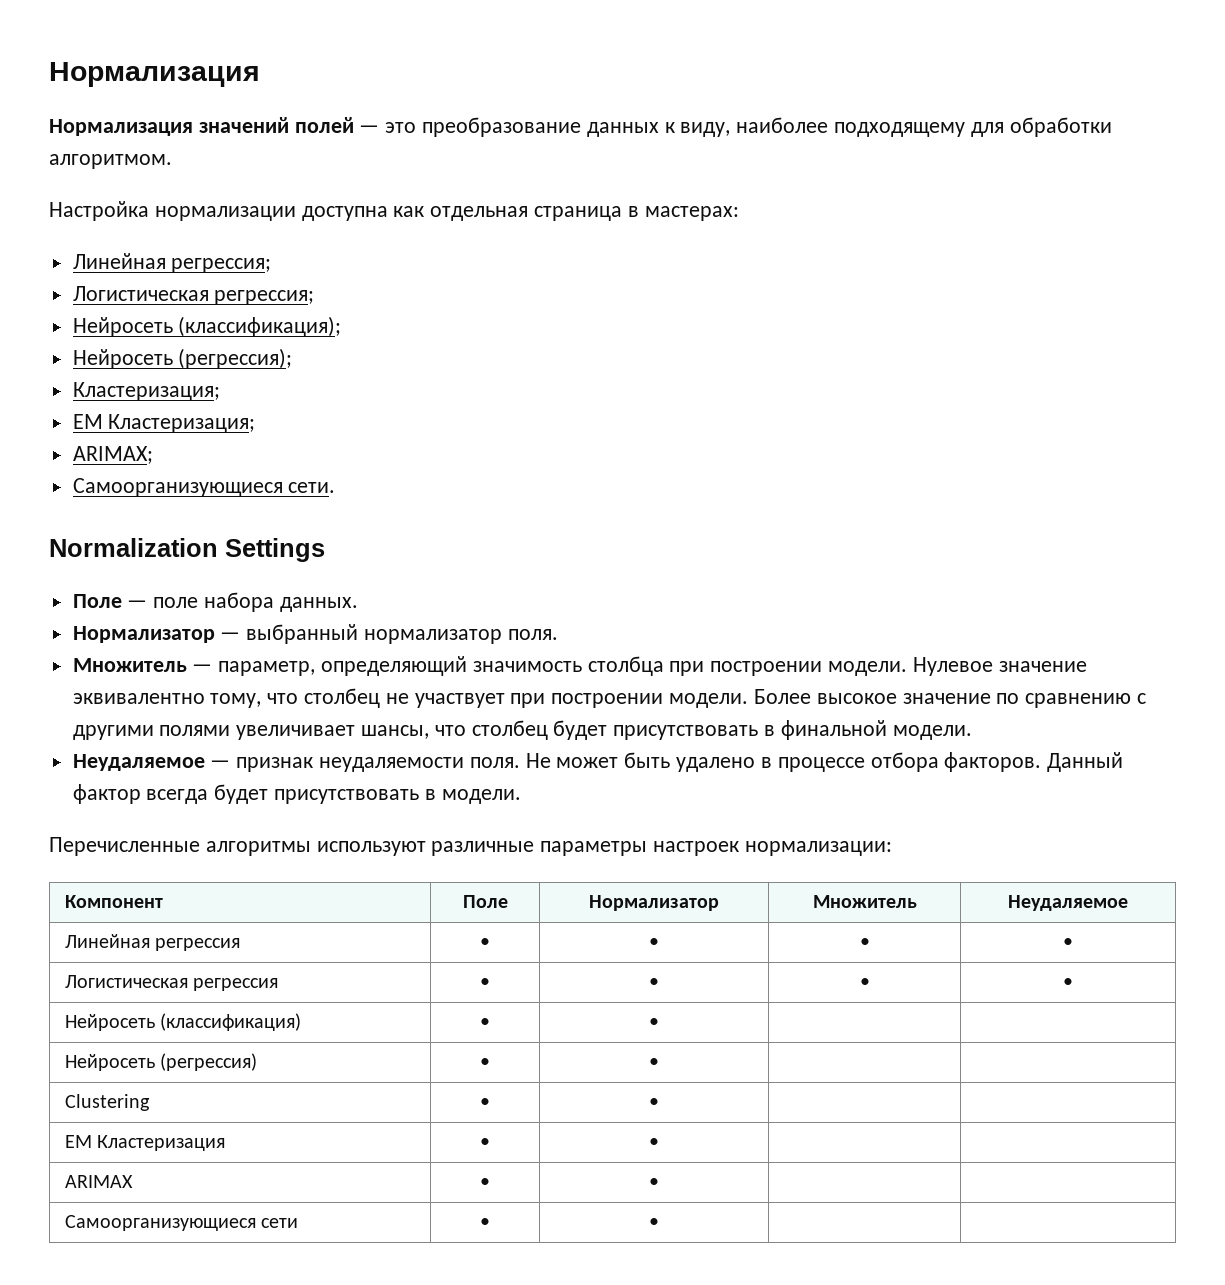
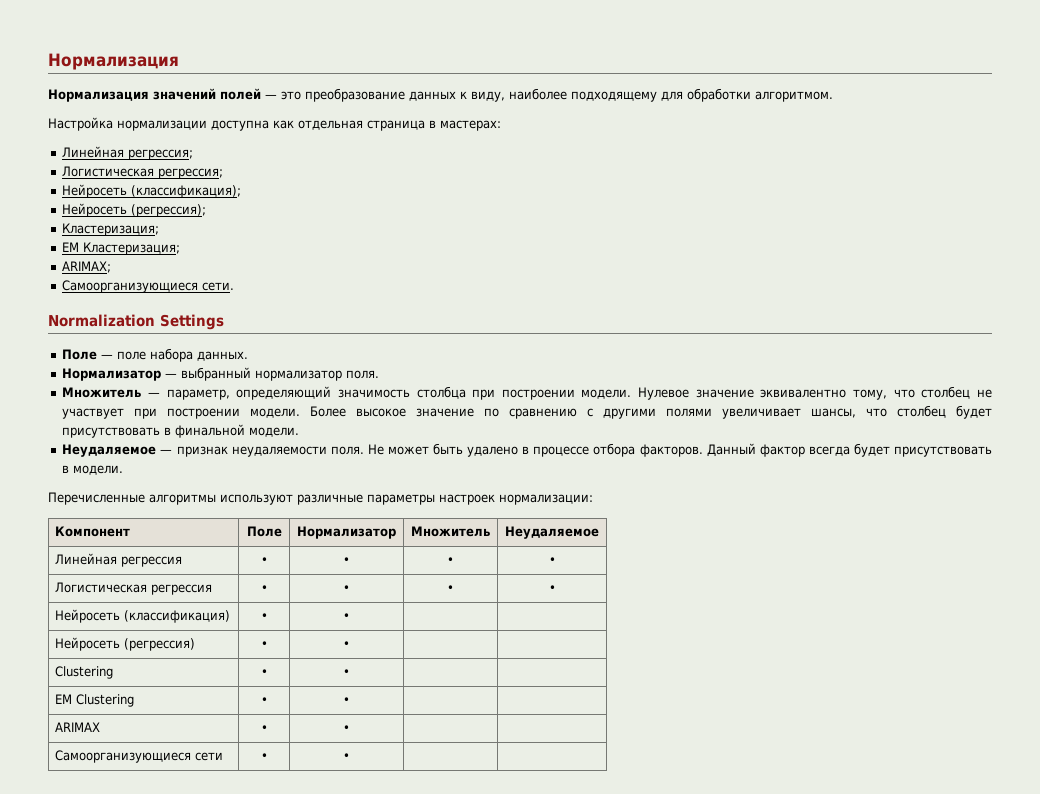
- EM Кластеризация | • | • | |
+ EM Clustering | • | • | |

